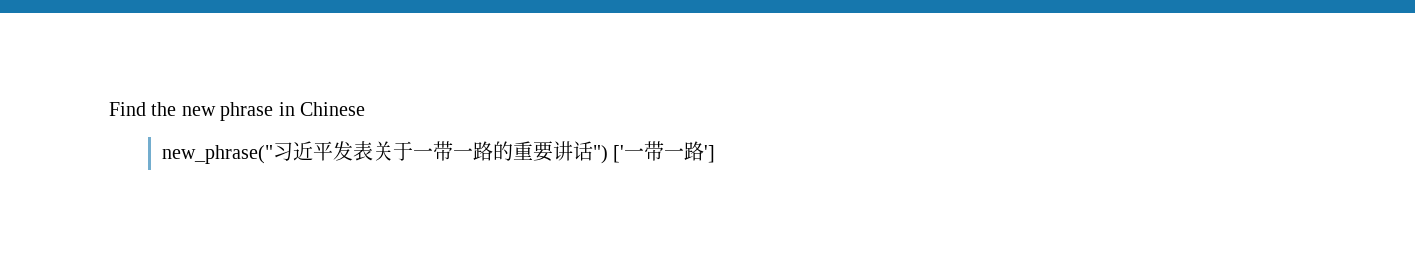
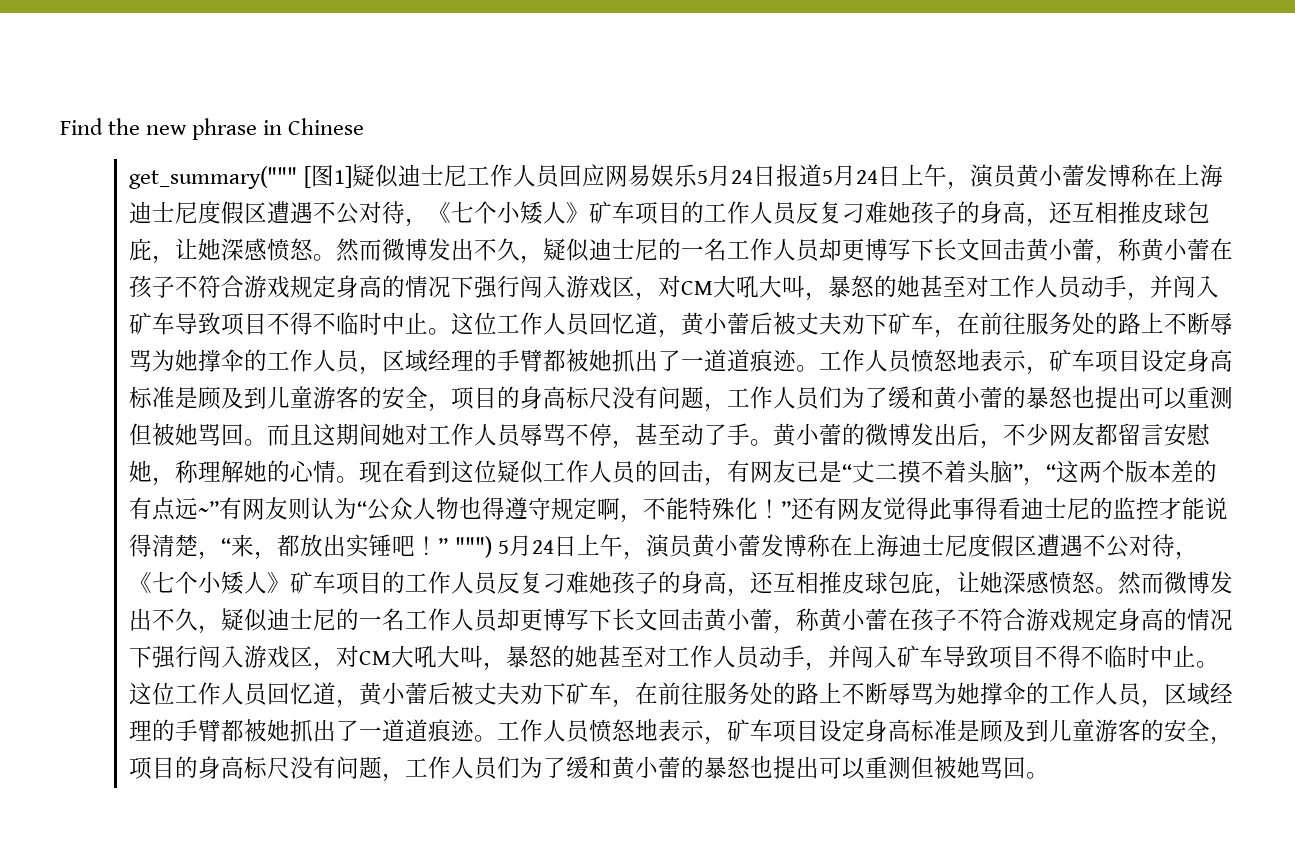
- new_phrase("习近平发表关于一带一路的重要讲话") ['一带一路']
+ get_summary(""" [图1]疑似迪士尼工作人员回应网易娱乐5月24日报道5月24日上午，演员黄小蕾发博称在上海迪士尼度假区遭遇不公对待，《七个小矮人》矿车项目的工作人员反复刁难她孩子的身高，还互相推皮球包庇，让她深感愤怒。然而微博发出不久，疑似迪士尼的一名工作人员却更博写下长文回击黄小蕾，称黄小蕾在孩子不符合游戏规定身高的情况下强行闯入游戏区，对CM大吼大叫，暴怒的她甚至对工作人员动手，并闯入矿车导致项目不得不临时中止。这位工作人员回忆道，黄小蕾后被丈夫劝下矿车，在前往服务处的路上不断辱骂为她撑伞的工作人员，区域经理的手臂都被她抓出了一道道痕迹。工作人员愤怒地表示，矿车项目设定身高标准是顾及到儿童游客的安全，项目的身高标尺没有问题，工作人员们为了缓和黄小蕾的暴怒也提出可以重测但被她骂回。而且这期间她对工作人员辱骂不停，甚至动了手。黄小蕾的微博发出后，不少网友都留言安慰她，称理解她的心情。现在看到这位疑似工作人员的回击，有网友已是“丈二摸不着头脑”，“这两个版本差的有点远~”有网友则认为“公众人物也得遵守规定啊，不能特殊化！”还有网友觉得此事得看迪士尼的监控才能说得清楚，“来，都放出实锤吧！” """) 5月24日上午，演员黄小蕾发博称在上海迪士尼度假区遭遇不公对待，《七个小矮人》矿车项目的工作人员反复刁难她孩子的身高，还互相推皮球包庇，让她深感愤怒。然而微博发出不久，疑似迪士尼的一名工作人员却更博写下长文回击黄小蕾，称黄小蕾在孩子不符合游戏规定身高的情况下强行闯入游戏区，对CM大吼大叫，暴怒的她甚至对工作人员动手，并闯入矿车导致项目不得不临时中止。这位工作人员回忆道，黄小蕾后被丈夫劝下矿车，在前往服务处的路上不断辱骂为她撑伞的工作人员，区域经理的手臂都被她抓出了一道道痕迹。工作人员愤怒地表示，矿车项目设定身高标准是顾及到儿童游客的安全，项目的身高标尺没有问题，工作人员们为了缓和黄小蕾的暴怒也提出可以重测但被她骂回。

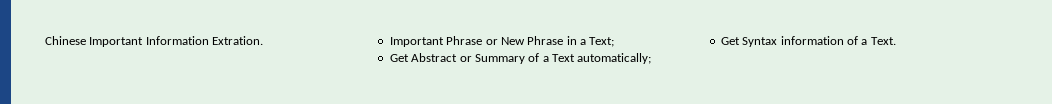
- Find the new phrase in Chinese
- get_summary(""" [图1]疑似迪士尼工作人员回应网易娱乐5月24日报道5月24日上午，演员黄小蕾发博称在上海迪士尼度假区遭遇不公对待，《七个小矮人》矿车项目的工作人员反复刁难她孩子的身高，还互相推皮球包庇，让她深感愤怒。然而微博发出不久，疑似迪士尼的一名工作人员却更博写下长文回击黄小蕾，称黄小蕾在孩子不符合游戏规定身高的情况下强行闯入游戏区，对CM大吼大叫，暴怒的她甚至对工作人员动手，并闯入矿车导致项目不得不临时中止。这位工作人员回忆道，黄小蕾后被丈夫劝下矿车，在前往服务处的路上不断辱骂为她撑伞的工作人员，区域经理的手臂都被她抓出了一道道痕迹。工作人员愤怒地表示，矿车项目设定身高标准是顾及到儿童游客的安全，项目的身高标尺没有问题，工作人员们为了缓和黄小蕾的暴怒也提出可以重测但被她骂回。而且这期间她对工作人员辱骂不停，甚至动了手。黄小蕾的微博发出后，不少网友都留言安慰她，称理解她的心情。现在看到这位疑似工作人员的回击，有网友已是“丈二摸不着头脑”，“这两个版本差的有点远~”有网友则认为“公众人物也得遵守规定啊，不能特殊化！”还有网友觉得此事得看迪士尼的监控才能说得清楚，“来，都放出实锤吧！” """) 5月24日上午，演员黄小蕾发博称在上海迪士尼度假区遭遇不公对待，《七个小矮人》矿车项目的工作人员反复刁难她孩子的身高，还互相推皮球包庇，让她深感愤怒。然而微博发出不久，疑似迪士尼的一名工作人员却更博写下长文回击黄小蕾，称黄小蕾在孩子不符合游戏规定身高的情况下强行闯入游戏区，对CM大吼大叫，暴怒的她甚至对工作人员动手，并闯入矿车导致项目不得不临时中止。这位工作人员回忆道，黄小蕾后被丈夫劝下矿车，在前往服务处的路上不断辱骂为她撑伞的工作人员，区域经理的手臂都被她抓出了一道道痕迹。工作人员愤怒地表示，矿车项目设定身高标准是顾及到儿童游客的安全，项目的身高标尺没有问题，工作人员们为了缓和黄小蕾的暴怒也提出可以重测但被她骂回。
+ Chinese Important Information Extration.
+ Important Phrase or New Phrase in a Text;
+ Get Abstract or Summary of a Text automatically;
+ Get Syntax information of a Text.

